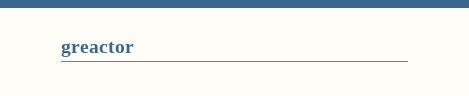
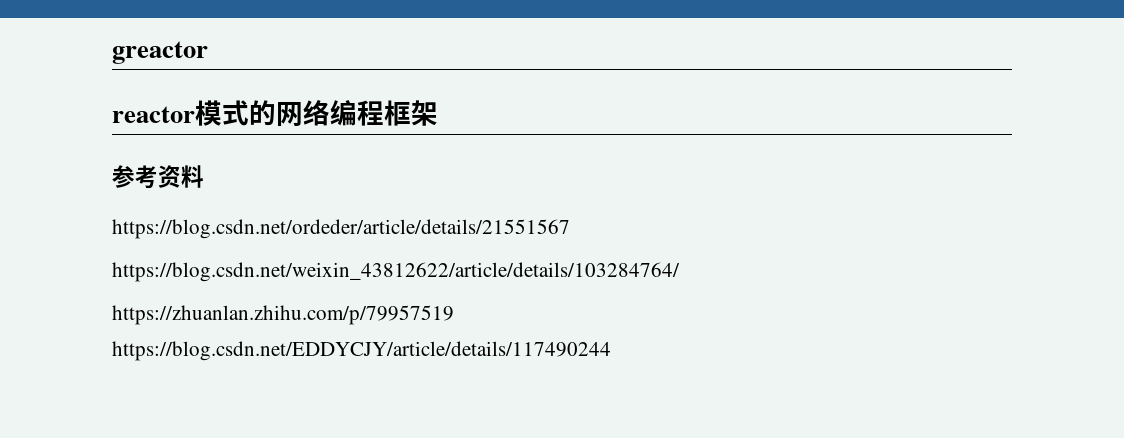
+ reactor模式的网络编程框架
+ 参考资料
+ https://blog.csdn.net/ordeder/article/details/21551567
+ https://blog.csdn.net/weixin_43812622/article/details/103284764/
+ https://zhuanlan.zhihu.com/p/79957519
+ https://blog.csdn.net/EDDYCJY/article/details/117490244

